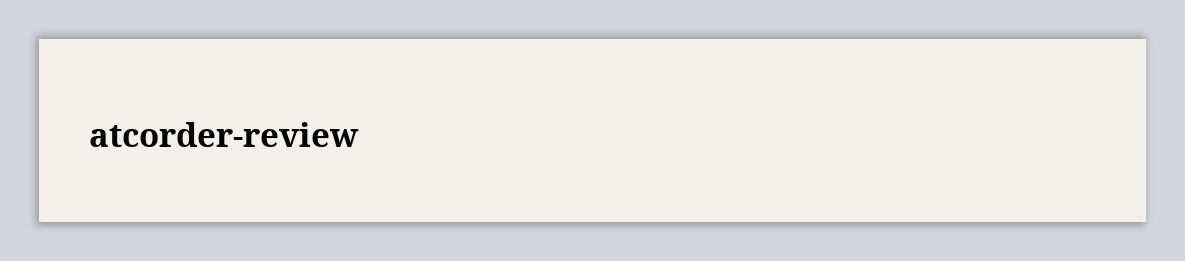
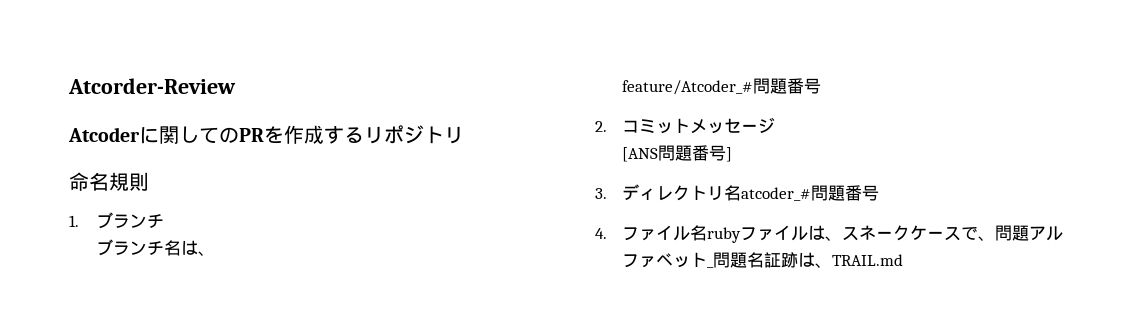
- atcorder-review
+ Atcorder-Review
+ Atcoderに関してのPRを作成するリポジトリ
+ 命名規則
+ 1.ブランチ
+ ブランチ名は、
+ feature/Atcoder_#問題番号
+ 2.コミットメッセージ
+ [ANS問題番号]
+ 3.ディレクトリ名atcoder_#問題番号
+ 4.ファイル名rubyファイルは、スネークケースで、問題アルファベット_問題名証跡は、TRAIL.md

